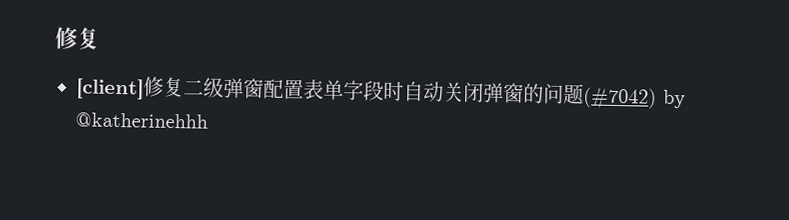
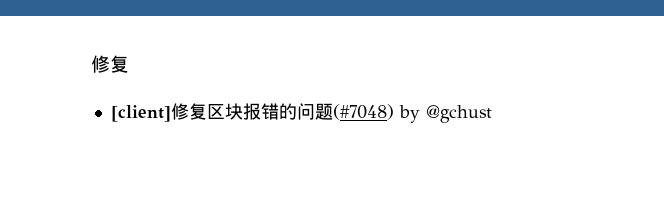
- [client]修复二级弹窗配置表单字段时自动关闭弹窗的问题(#7042) by @katherinehhh
+ [client]修复区块报错的问题(#7048) by @gchust

